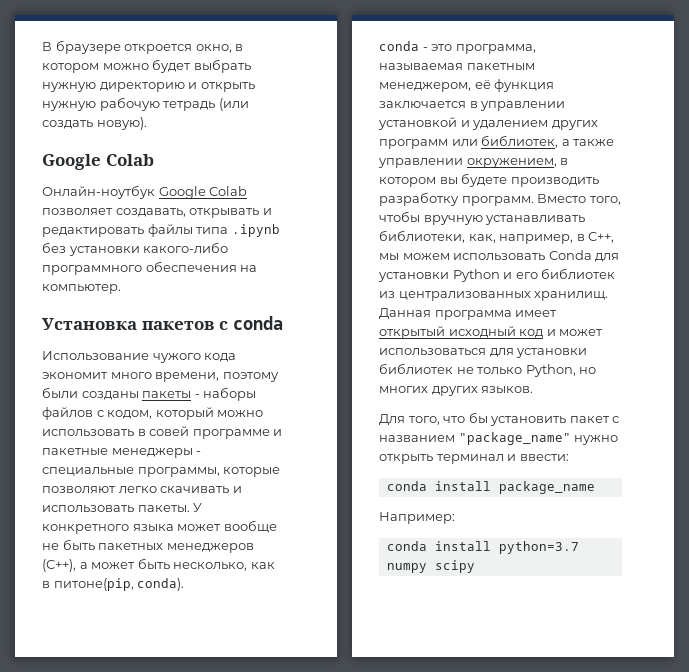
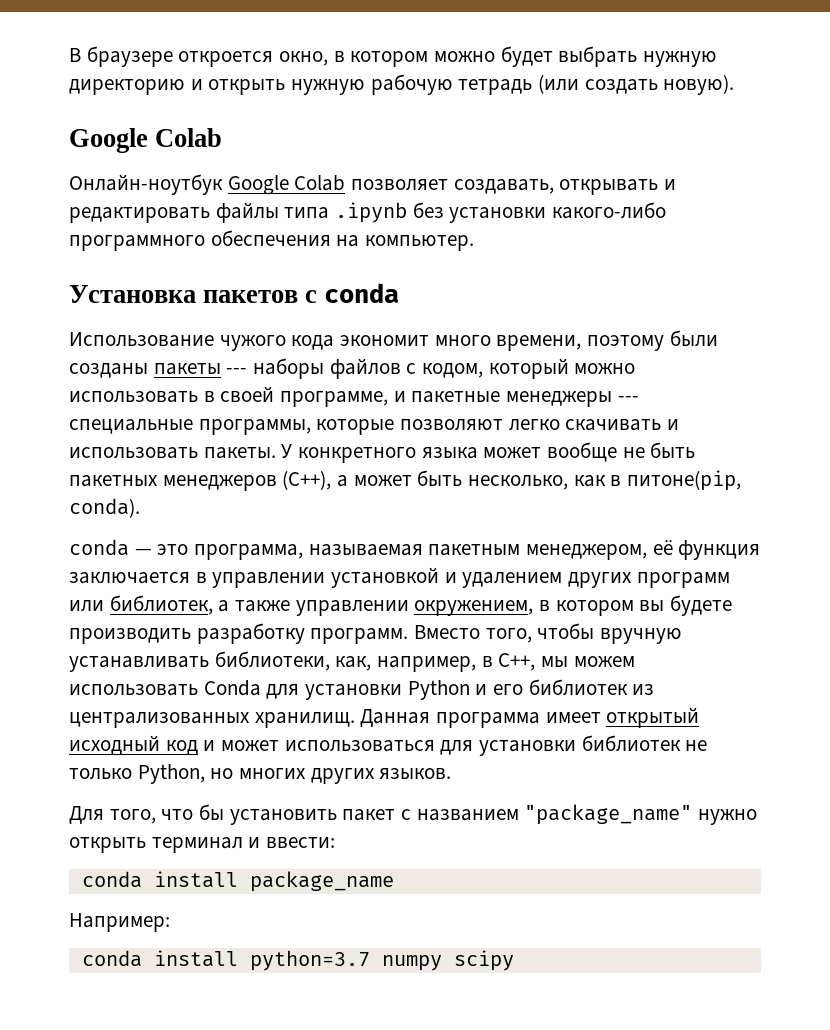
- Использование чужого кода экономит много времени, поэтому были созданы пакеты - наборы файлов с кодом, который можно использовать в совей программе и пакетные менеджеры - специальные программы, которые позволяют легко скачивать и использовать пакеты.
+ Использование чужого кода экономит много времени, поэтому были созданы пакеты --- наборы файлов с кодом, который можно использовать в своей программе, и пакетные менеджеры --- специальные программы, которые позволяют легко скачивать и использовать пакеты.
- сonda - это программа, называемая пакетным менеджером, её функция заключается в управлении установкой и удалением других программ или библиотек, а также управлении окружением, в котором вы будете производить разработку программ.
+ сonda — это программа, называемая пакетным менеджером, её функция заключается в управлении установкой и удалением других программ или библиотек, а также управлении окружением, в котором вы будете производить разработку программ.

